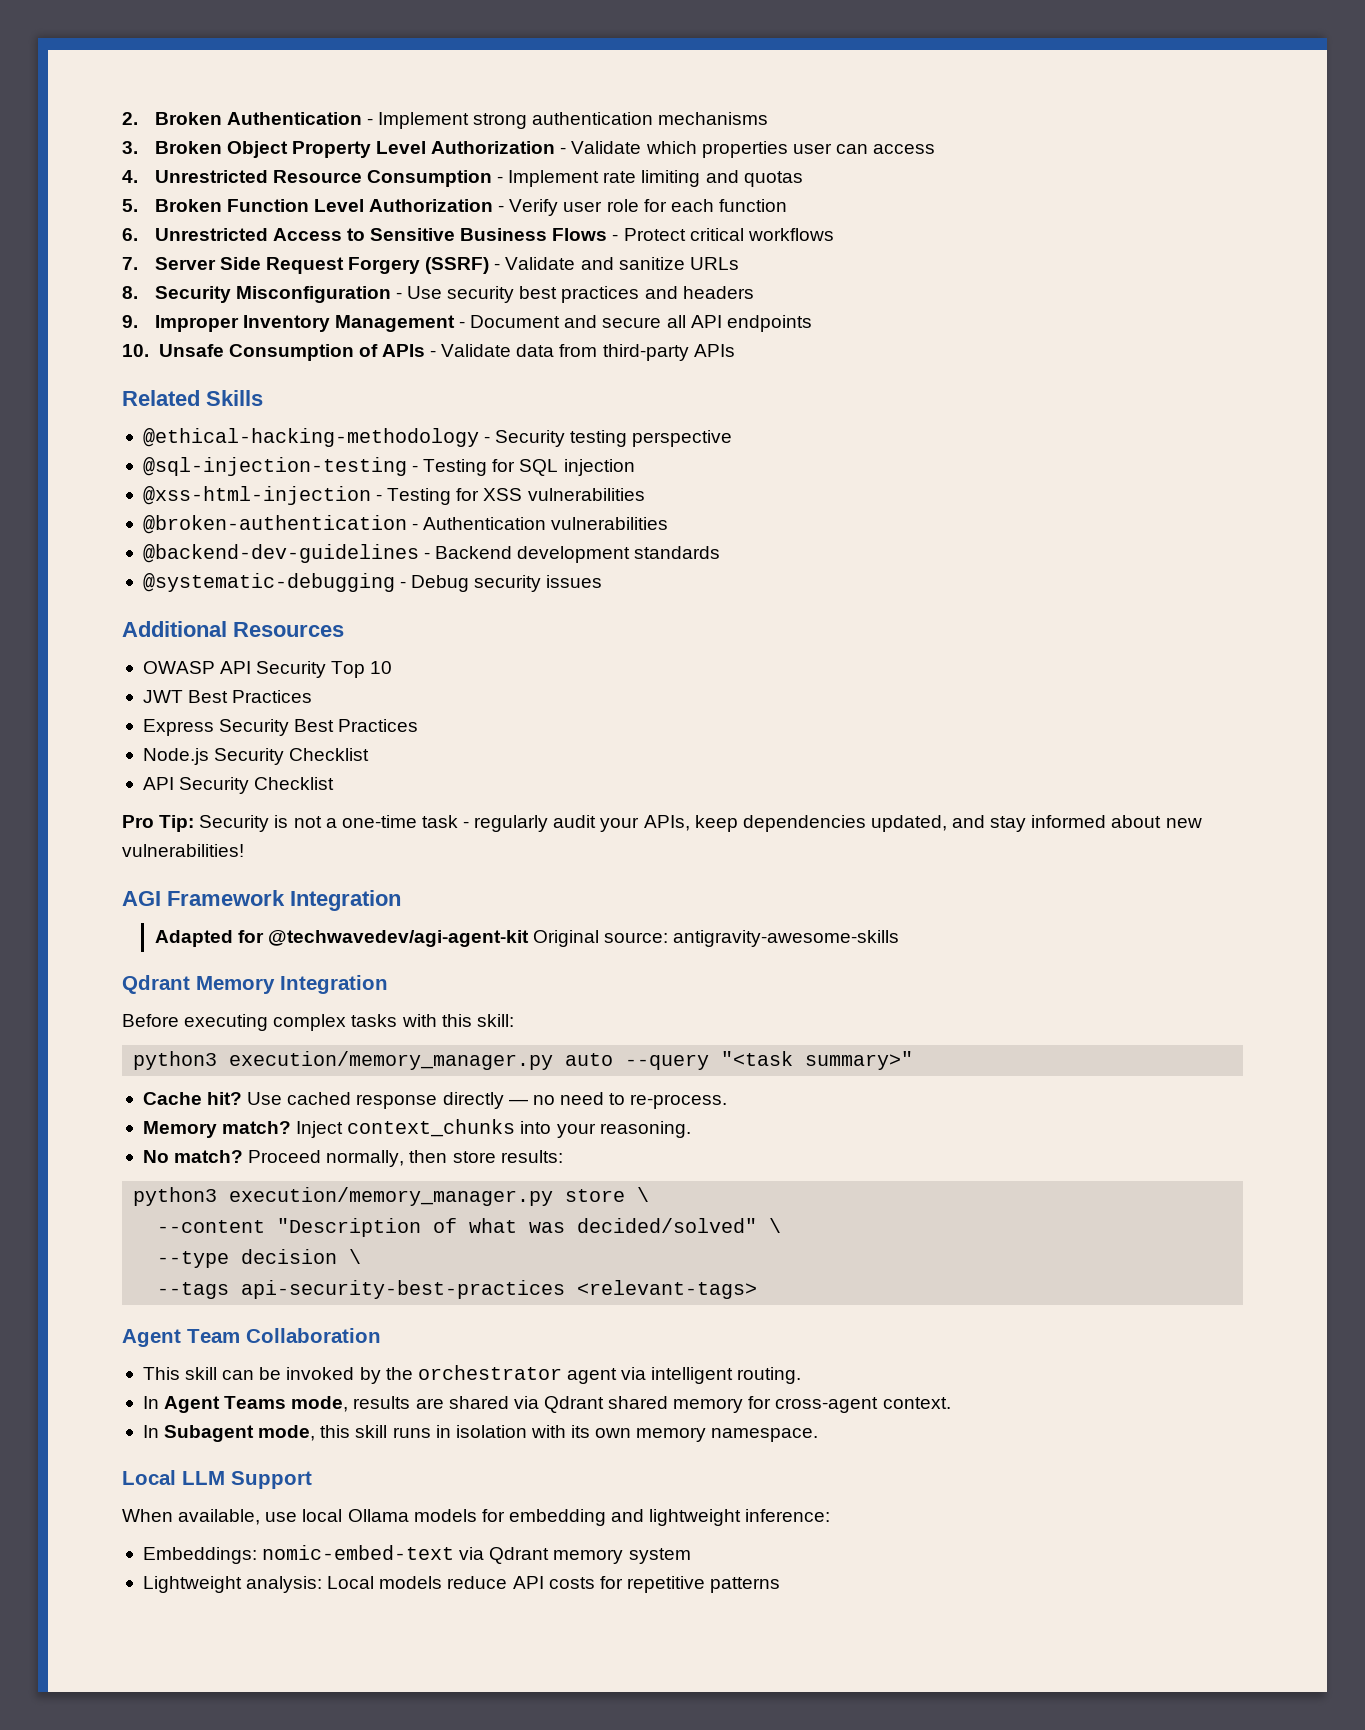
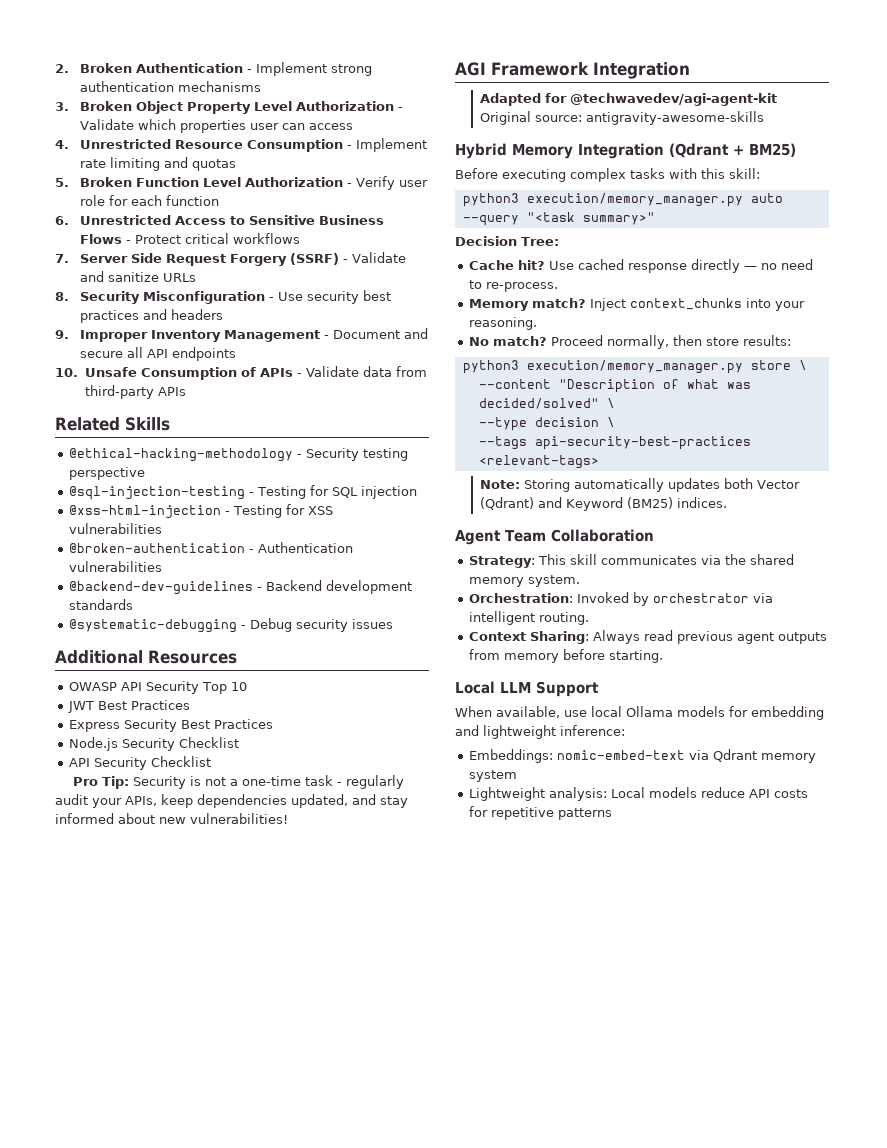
- Qdrant Memory Integration
+ Hybrid Memory Integration (Qdrant + BM25)
+ Decision Tree:
+ Note: Storing automatically updates both Vector (Qdrant) and Keyword (BM25) indices.
- This skill can be invoked by the orchestrator agent via intelligent routing.
- In Agent Teams mode, results are shared via Qdrant shared memory for cross-agent context.
- In Subagent mode, this skill runs in isolation with its own memory namespace.
+ Strategy: This skill communicates via the shared memory system.
+ Orchestration: Invoked by orchestrator via intelligent routing.
+ Context Sharing: Always read previous agent outputs from memory before starting.

